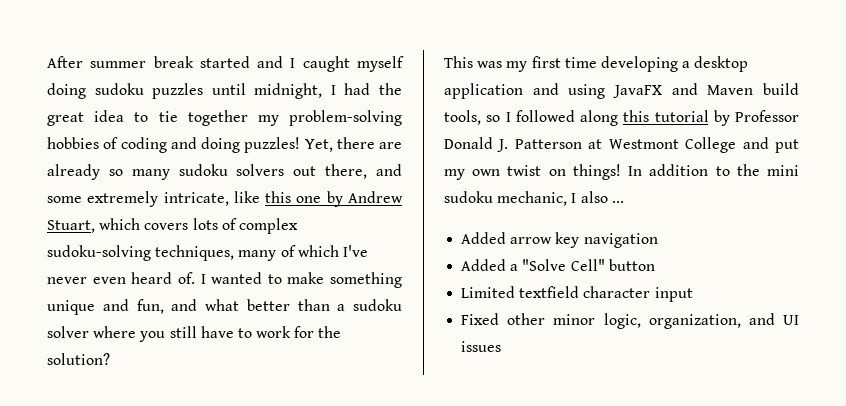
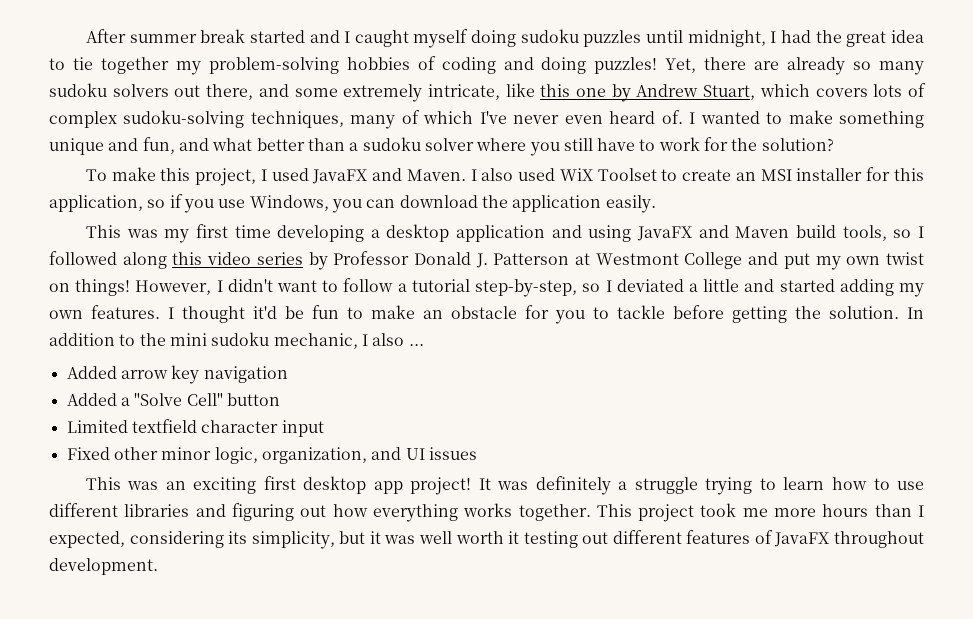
+ To make this project, I used JavaFX and Maven. I also used WiX Toolset to create an MSI installer for this application, so if you use Windows, you can download the application easily.
- This was my first time developing a desktop application and using JavaFX and Maven build tools, so I followed along this tutorial by Professor Donald J. Patterson at Westmont College and put my own twist on things!
+ This was my first time developing a desktop application and using JavaFX and Maven build tools, so I followed along this video series by Professor Donald J. Patterson at Westmont College and put my own twist on things!
+ However, I didn't want to follow a tutorial step-by-step, so I deviated a little and started adding my own features. I thought it'd be fun to make an obstacle for you to tackle before getting the solution.
+ This was an exciting first desktop app project! It was definitely a struggle trying to learn how to use different libraries and figuring out how everything works together. This project took me more hours than I expected, considering its simplicity, but it was well worth it testing out different features of JavaFX throughout development.

